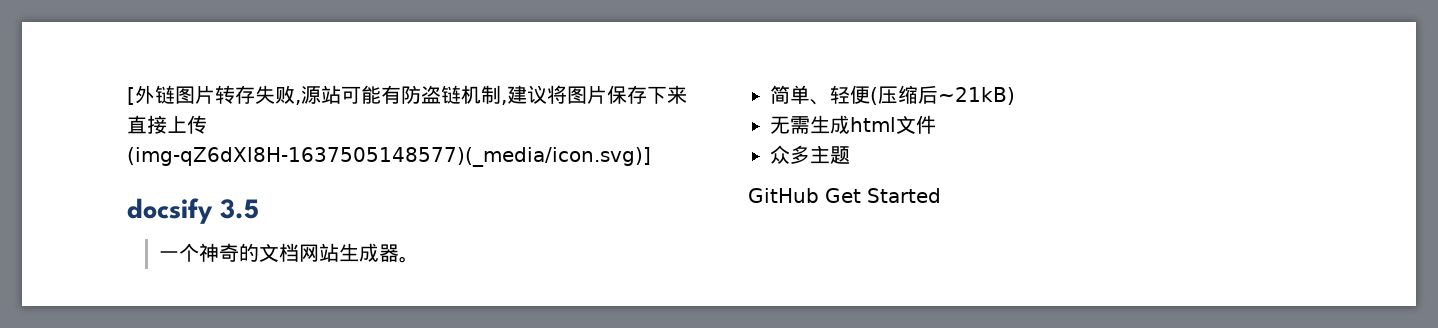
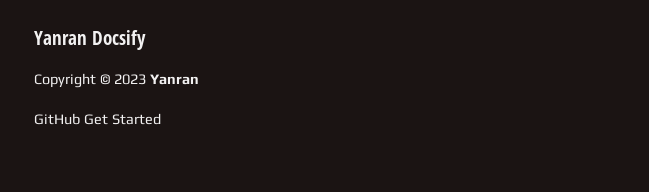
- [外链图片转存失败,源站可能有防盗链机制,建议将图片保存下来直接上传(img-qZ6dXl8H-1637505148577)(_media/icon.svg)]
- docsify 3.5
- 一个神奇的文档网站生成器。
- 简单、轻便(压缩后~21kB)
- 无需生成html文件
- 众多主题
+ Yanran Docsify
+ Copyright © 2023 Yanran

